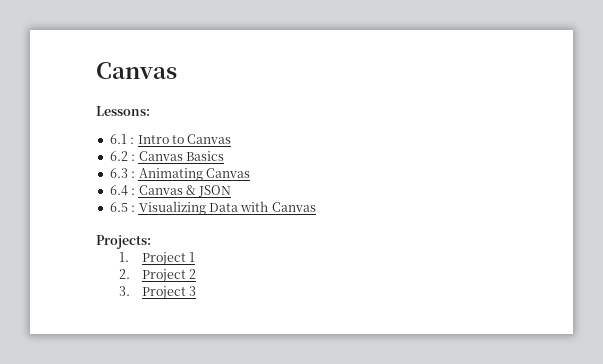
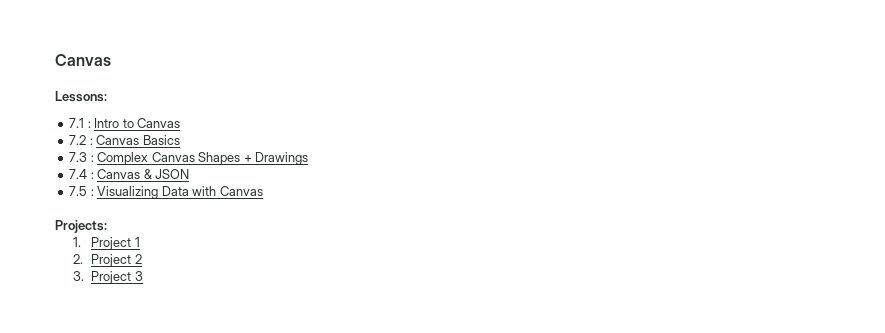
- 6.1 : Intro to Canvas
+ 7.1 : Intro to Canvas
- 6.2 : Canvas Basics
+ 7.2 : Canvas Basics
- 6.3 : Animating Canvas
- 6.4 : Canvas & JSON
+ 7.3 : Complex Canvas Shapes + Drawings
+ 7.4 : Canvas & JSON
- 6.5 : Visualizing Data with Canvas
+ 7.5 : Visualizing Data with Canvas

